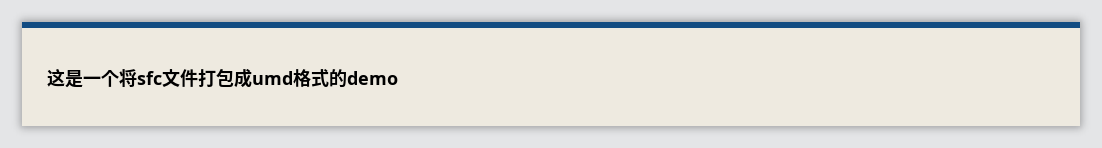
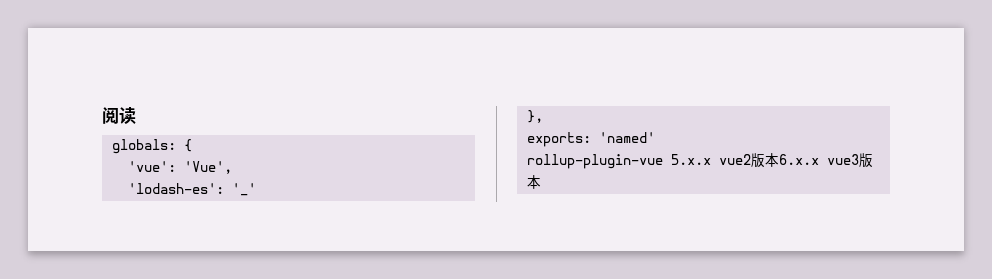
- 这是一个将sfc文件打包成umd格式的demo
+ 阅读
+ globals: {
+ 'vue': 'Vue',
+ 'lodash-es': '_'
+ },
+ exports: 'named'
+ rollup-plugin-vue 5.x.x vue2版本6.x.x vue3版本

